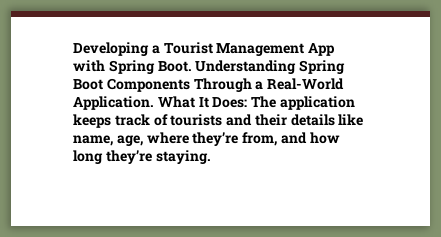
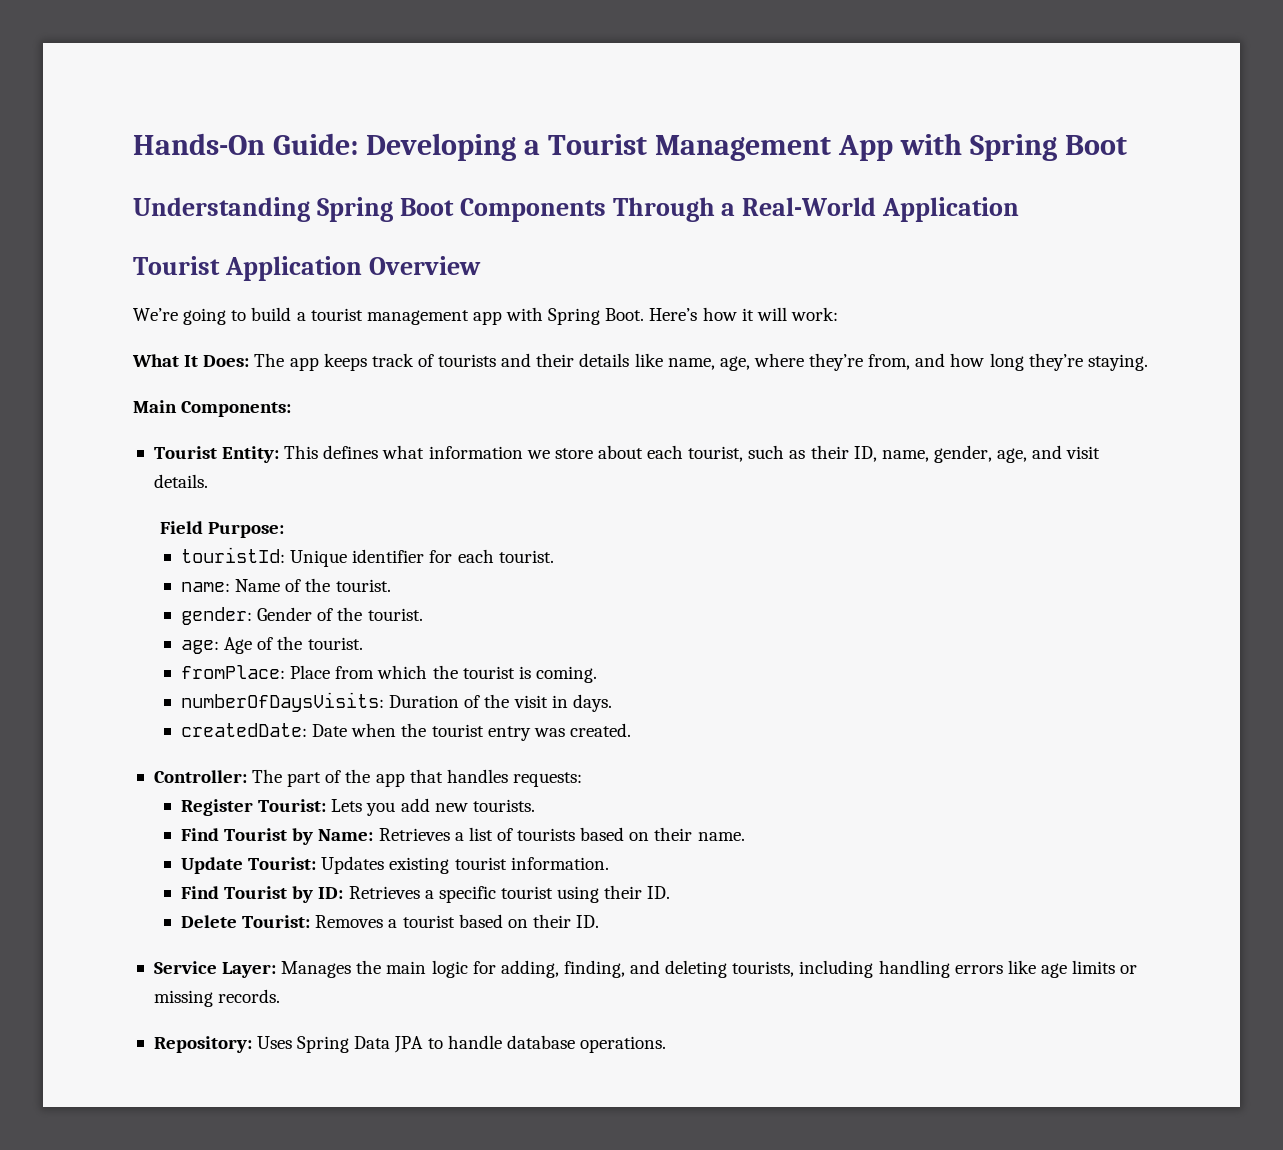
- Developing a Tourist Management App with Spring Boot. Understanding Spring Boot Components Through a Real-World Application. What It Does: The application keeps track of tourists and their details like name, age, where they’re from, and how long they’re staying.
+ Hands-On Guide: Developing a Tourist Management App with Spring Boot
+ Understanding Spring Boot Components Through a Real-World Application
+ Tourist Application Overview
+ We’re going to build a tourist management app with Spring Boot. Here’s how it will work:
+ What It Does: The app keeps track of tourists and their details like name, age, where they’re from, and how long they’re staying.
+ Main Components:
+ Tourist Entity: This defines what information we store about each tourist, such as their ID, name, gender, age, and visit details.
+ Field Purpose:
+ touristId: Unique identifier for each tourist.
+ name: Name of the tourist.
+ gender: Gender of the tourist.
+ age: Age of the tourist.
+ fromPlace: Place from which the tourist is coming.
+ numberOfDaysVisits: Duration of the visit in days.
+ createdDate: Date when the tourist entry was created.
+ Controller: The part of the app that handles requests:
+ Register Tourist: Lets you add new tourists.
+ Find Tourist by Name: Retrieves a list of tourists based on their name.
+ Update Tourist: Updates existing tourist information.
+ Find Tourist by ID: Retrieves a specific tourist using their ID.
+ Delete Tourist: Removes a tourist based on their ID.
+ Service Layer: Manages the main logic for adding, finding, and deleting tourists, including handling errors like age limits or missing records.
+ Repository: Uses Spring Data JPA to handle database operations.

